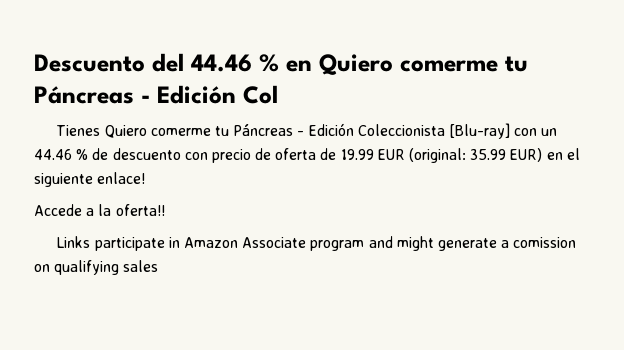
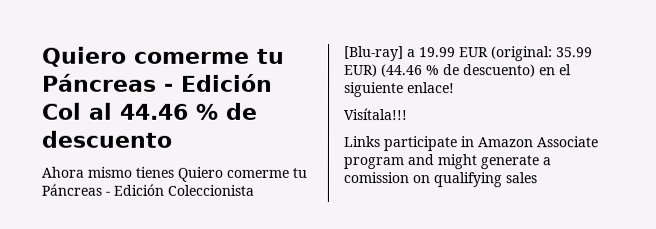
- Descuento del 44.46 % en Quiero comerme tu Páncreas - Edición Col
- Tienes Quiero comerme tu Páncreas - Edición Coleccionista [Blu-ray] con un 44.46 % de descuento con precio de oferta de 19.99 EUR (original: 35.99 EUR) en el siguiente enlace!
+ Quiero comerme tu Páncreas - Edición Col al 44.46 % de descuento
+ Ahora mismo tienes Quiero comerme tu Páncreas - Edición Coleccionista [Blu-ray] a 19.99 EUR (original: 35.99 EUR) (44.46 % de descuento) en el siguiente enlace!
- Accede a la oferta!!
+ Visítala!!!

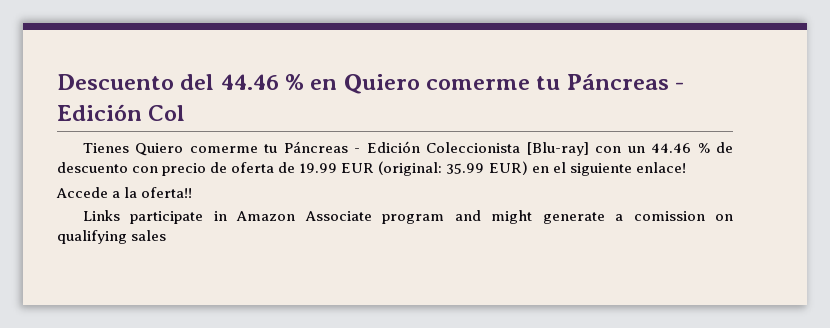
- Quiero comerme tu Páncreas - Edición Col al 44.46 % de descuento
- Ahora mismo tienes Quiero comerme tu Páncreas - Edición Coleccionista [Blu-ray] a 19.99 EUR (original: 35.99 EUR) (44.46 % de descuento) en el siguiente enlace!
+ Descuento del 44.46 % en Quiero comerme tu Páncreas - Edición Col
+ Tienes Quiero comerme tu Páncreas - Edición Coleccionista [Blu-ray] con un 44.46 % de descuento con precio de oferta de 19.99 EUR (original: 35.99 EUR) en el siguiente enlace!
- Visítala!!!
+ Accede a la oferta!!

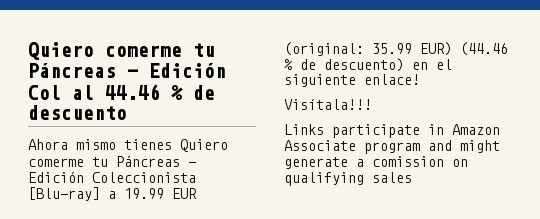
- Descuento del 44.46 % en Quiero comerme tu Páncreas - Edición Col
- Tienes Quiero comerme tu Páncreas - Edición Coleccionista [Blu-ray] con un 44.46 % de descuento con precio de oferta de 19.99 EUR (original: 35.99 EUR) en el siguiente enlace!
+ Quiero comerme tu Páncreas - Edición Col al 44.46 % de descuento
+ Ahora mismo tienes Quiero comerme tu Páncreas - Edición Coleccionista [Blu-ray] a 19.99 EUR (original: 35.99 EUR) (44.46 % de descuento) en el siguiente enlace!
- Accede a la oferta!!
+ Visítala!!!

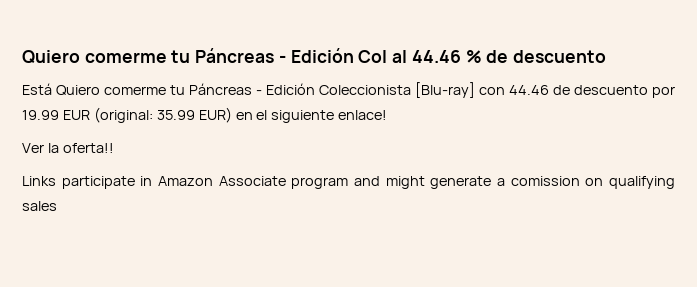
- Ahora mismo tienes Quiero comerme tu Páncreas - Edición Coleccionista [Blu-ray] a 19.99 EUR (original: 35.99 EUR) (44.46 % de descuento) en el siguiente enlace!
+ Está Quiero comerme tu Páncreas - Edición Coleccionista [Blu-ray] con 44.46 de descuento por 19.99 EUR (original: 35.99 EUR) en el siguiente enlace!
- Visítala!!!
+ Ver la oferta!!

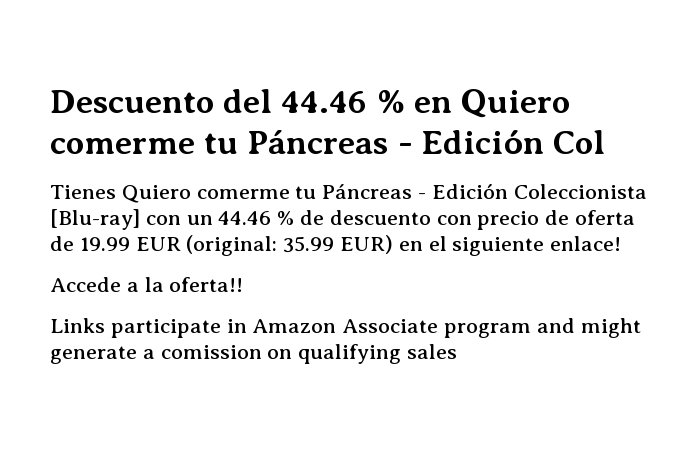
- Quiero comerme tu Páncreas - Edición Col al 44.46 % de descuento
- Está Quiero comerme tu Páncreas - Edición Coleccionista [Blu-ray] con 44.46 de descuento por 19.99 EUR (original: 35.99 EUR) en el siguiente enlace!
+ Descuento del 44.46 % en Quiero comerme tu Páncreas - Edición Col
+ Tienes Quiero comerme tu Páncreas - Edición Coleccionista [Blu-ray] con un 44.46 % de descuento con precio de oferta de 19.99 EUR (original: 35.99 EUR) en el siguiente enlace!
- Ver la oferta!!
+ Accede a la oferta!!

